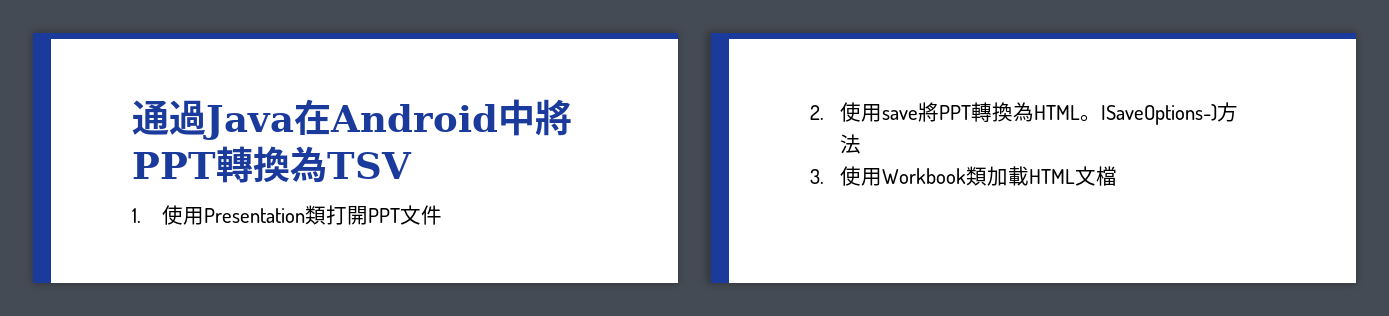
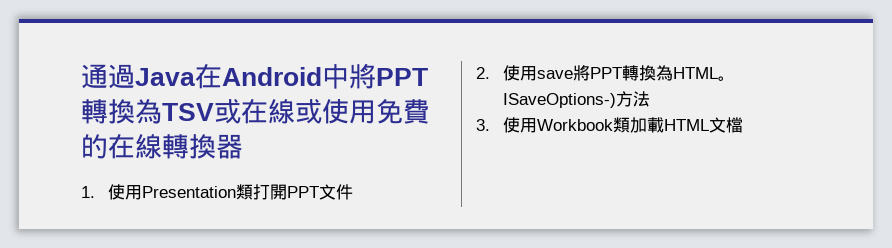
- 通過Java在Android中將PPT轉換為TSV
+ 通過Java在Android中將PPT轉換為TSV或在線或使用免費的在線轉換器

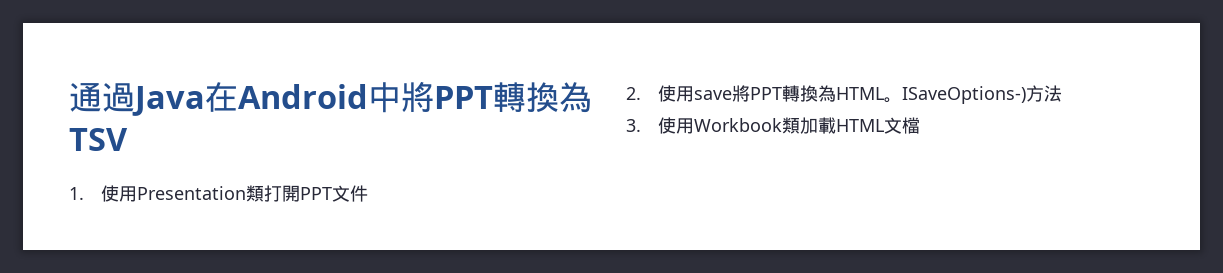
- 通過Java在Android中將PPT轉換為TSV或在線或使用免費的在線轉換器
+ 通過Java在Android中將PPT轉換為TSV

